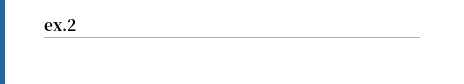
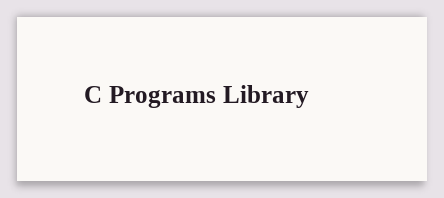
- ex.2
+ C Programs Library

